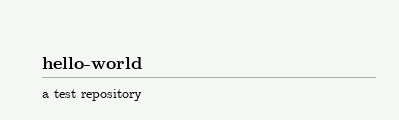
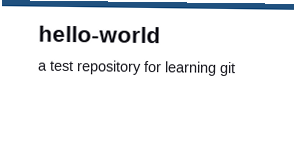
- a test repository
+ a test repository for learning git

